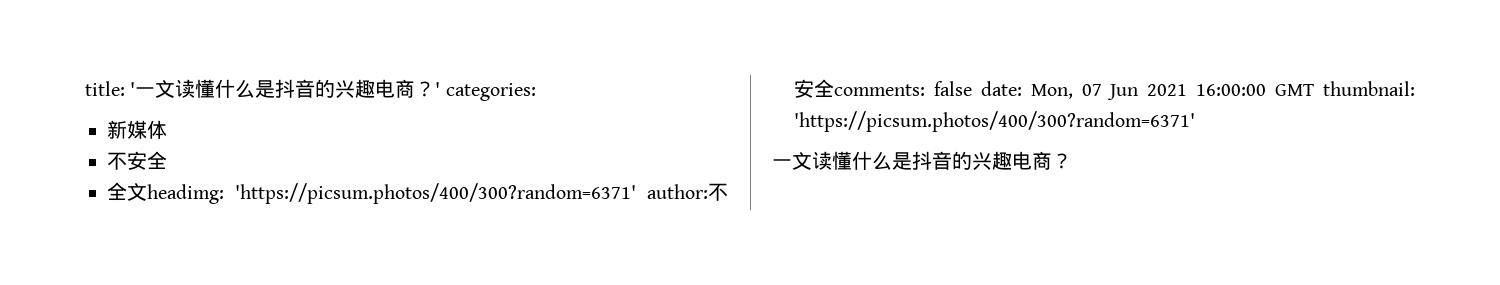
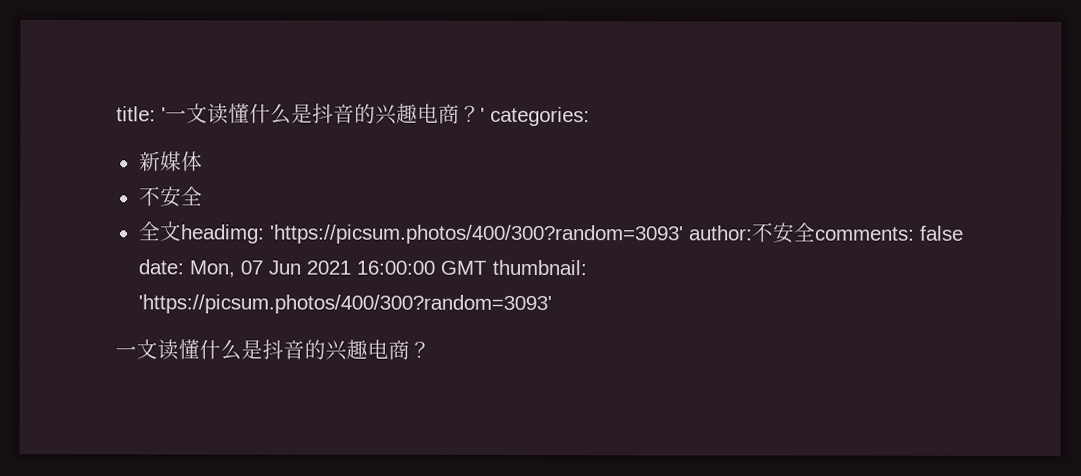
- 全文headimg: 'https://picsum.photos/400/300?random=6371' author:不安全comments: false date: Mon, 07 Jun 2021 16:00:00 GMT thumbnail: 'https://picsum.photos/400/300?random=6371'
+ 全文headimg: 'https://picsum.photos/400/300?random=3093' author:不安全comments: false date: Mon, 07 Jun 2021 16:00:00 GMT thumbnail: 'https://picsum.photos/400/300?random=3093'

